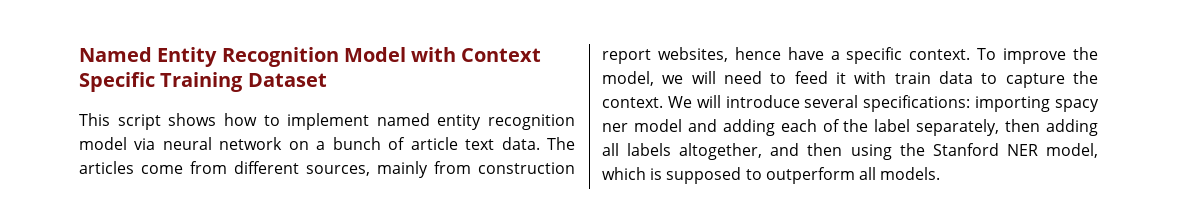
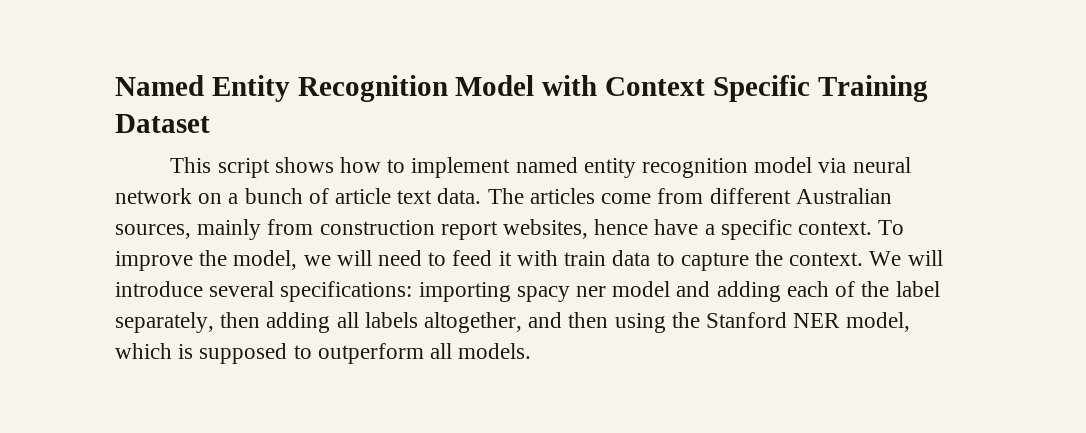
- The articles come from different sources, mainly from construction report websites, hence have a specific context.
+ The articles come from different Australian sources, mainly from construction report websites, hence have a specific context.

